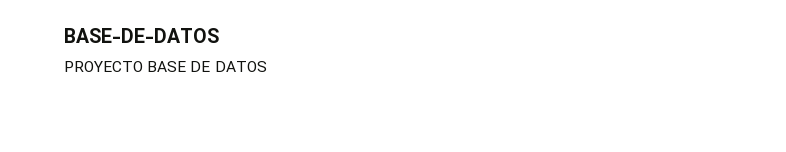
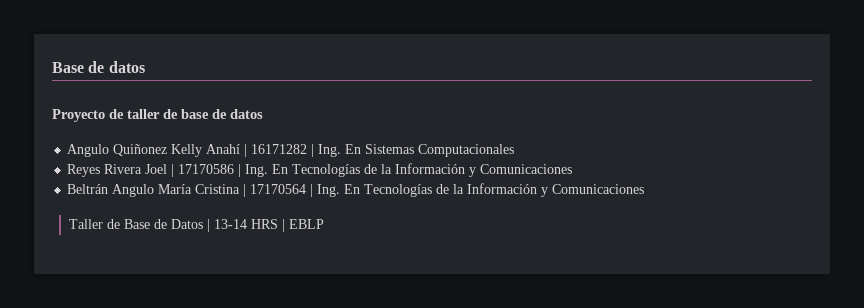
- BASE-DE-DATOS
- PROYECTO BASE DE DATOS
+ Base de datos
+ Proyecto de taller de base de datos
+ Angulo Quiñonez Kelly Anahí | 16171282 | Ing. En Sistemas Computacionales
+ Reyes Rivera Joel | 17170586 | Ing. En Tecnologías de la Información y Comunicaciones
+ Beltrán Angulo María Cristina | 17170564 | Ing. En Tecnologías de la Información y Comunicaciones
+ Taller de Base de Datos | 13-14 HRS | EBLP

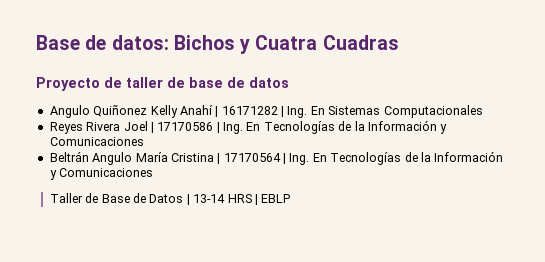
- Base de datos
+ Base de datos: Bichos y Cuatra Cuadras

